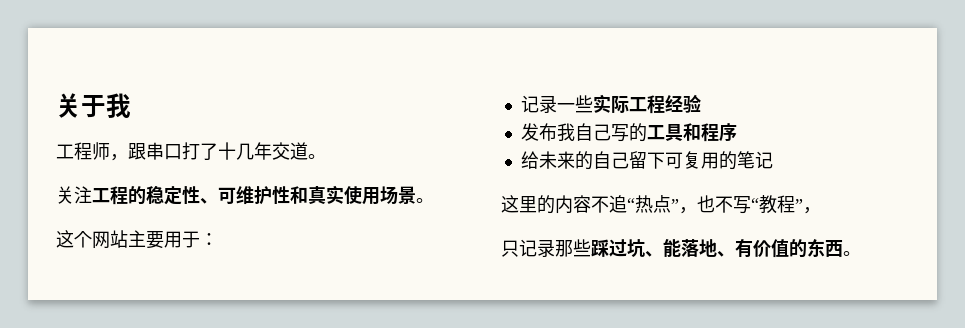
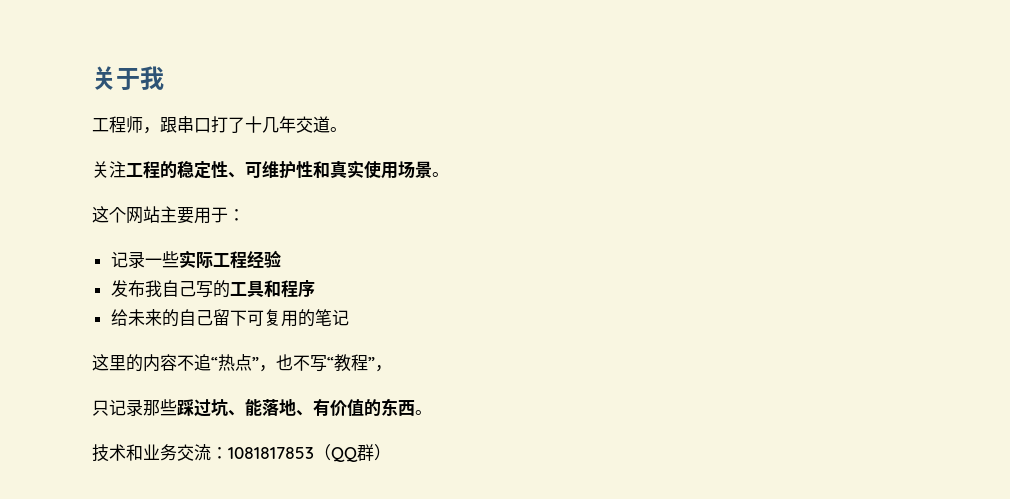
+ 技术和业务交流：1081817853（QQ群）

